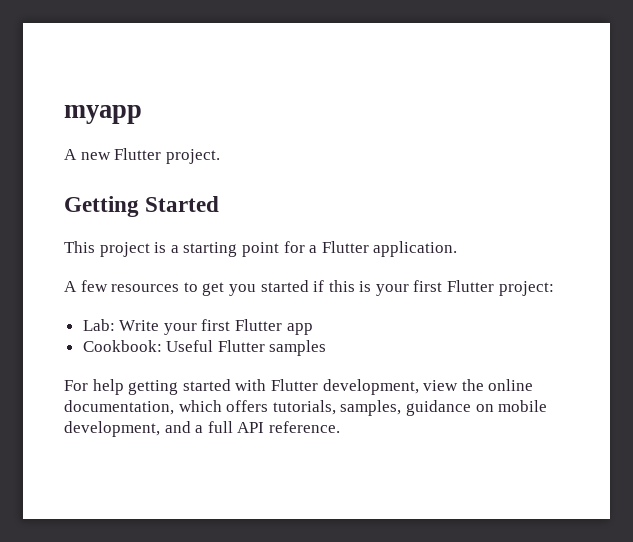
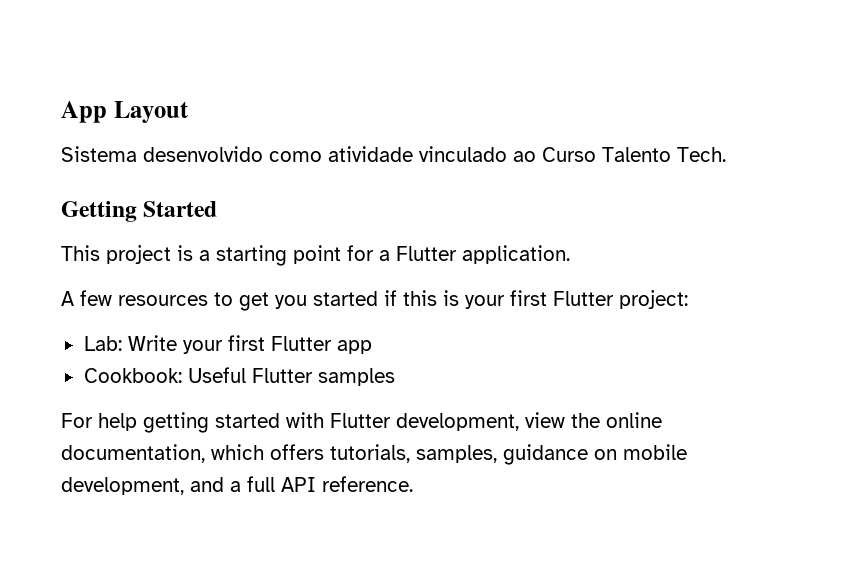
- myapp
- A new Flutter project.
+ App Layout
+ Sistema desenvolvido como atividade vinculado ao Curso Talento Tech.

